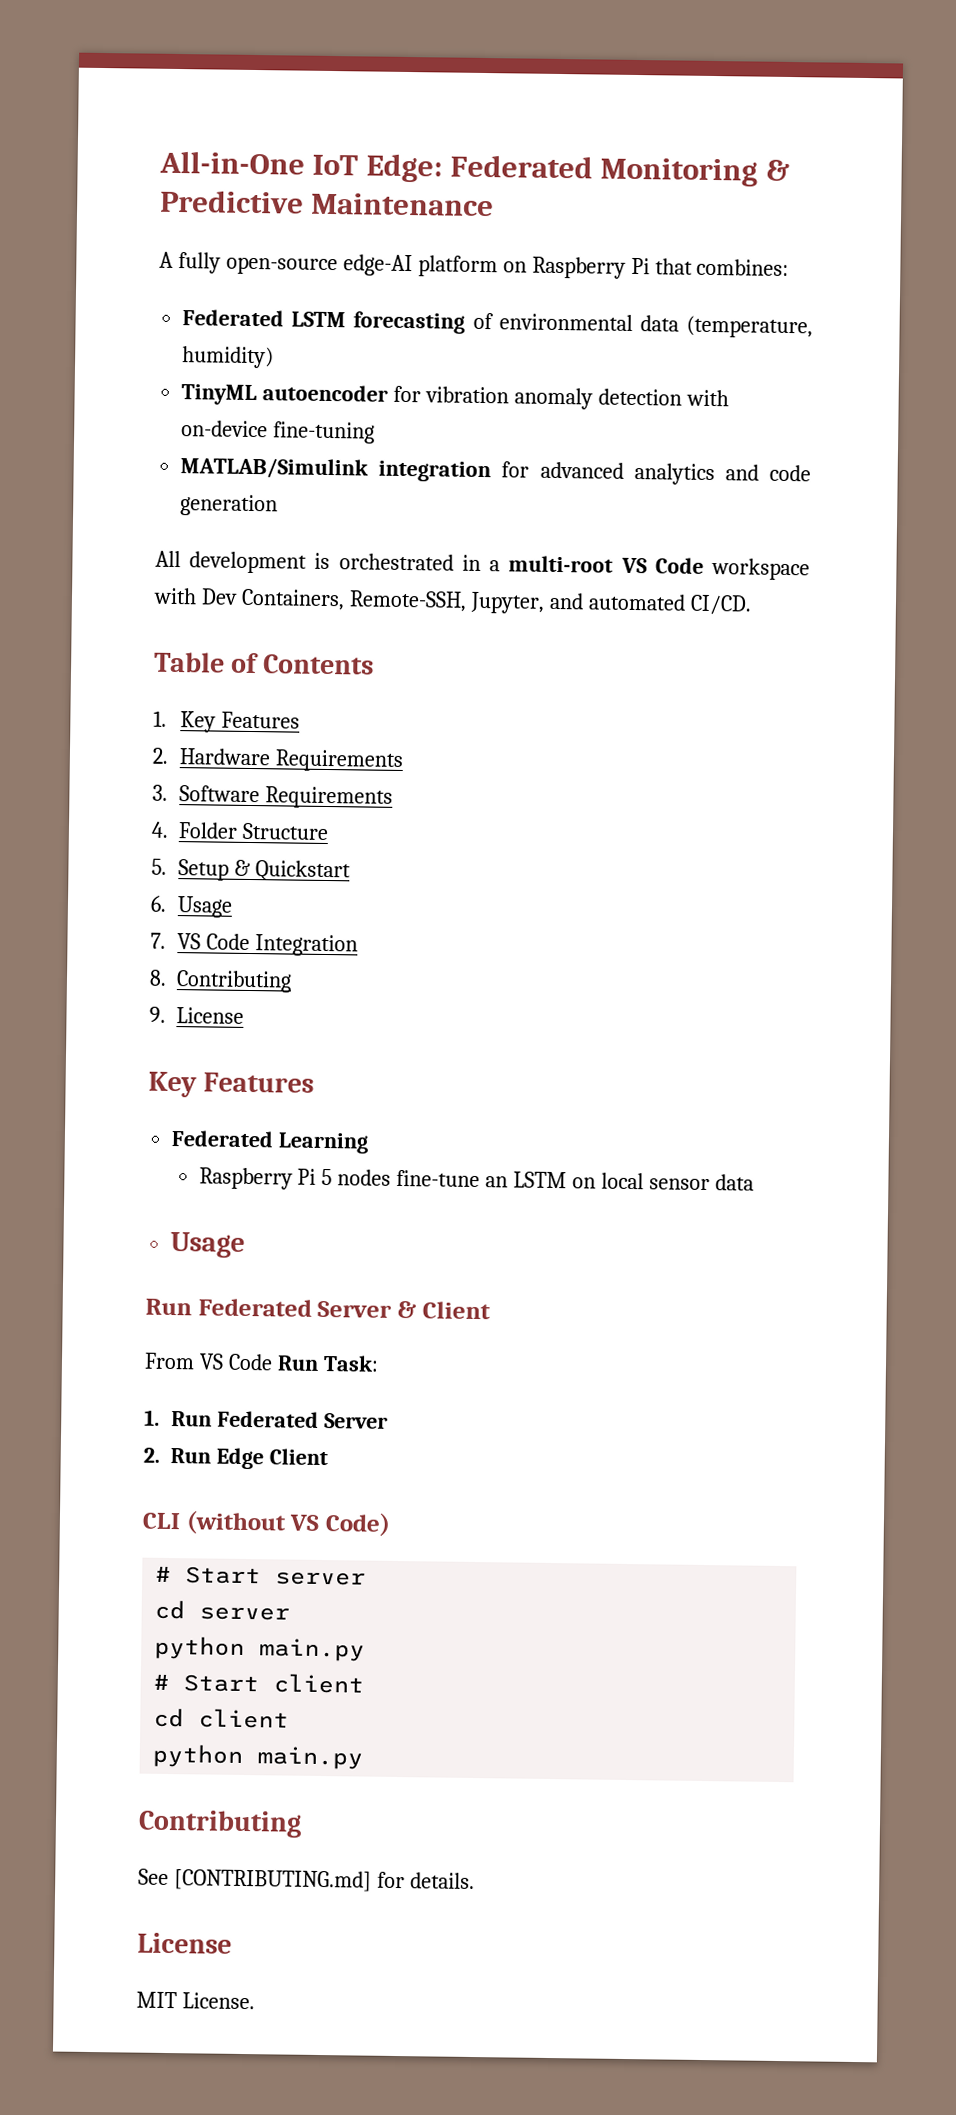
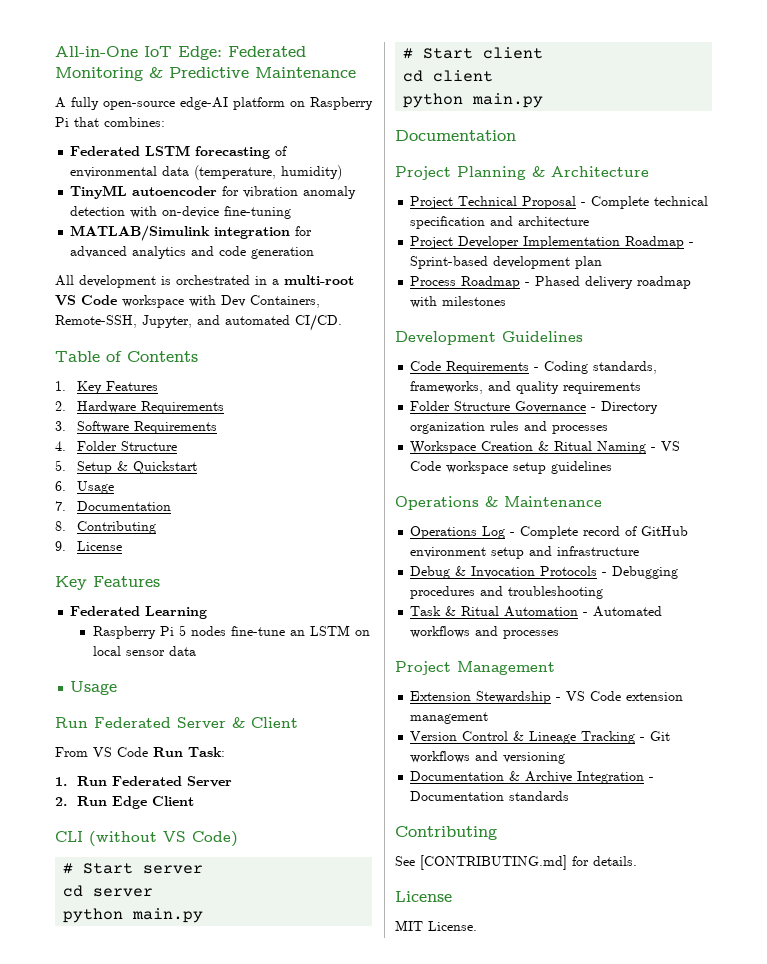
- 7. VS Code Integration
+ 7. Documentation
  cd client
  python main.py
+ Documentation
+ Project Planning & Architecture
+ Project Technical Proposal - Complete technical specification and architecture
+ Project Developer Implementation Roadmap - Sprint-based development plan
+ Process Roadmap - Phased delivery roadmap with milestones
+ Development Guidelines
+ Code Requirements - Coding standards, frameworks, and quality requirements
+ Folder Structure Governance - Directory organization rules and processes
+ Workspace Creation & Ritual Naming - VS Code workspace setup guidelines
+ Operations & Maintenance
+ Operations Log - Complete record of GitHub environment setup and infrastructure
+ Debug & Invocation Protocols - Debugging procedures and troubleshooting
+ Task & Ritual Automation - Automated workflows and processes
+ Project Management
+ Extension Stewardship - VS Code extension management
+ Version Control & Lineage Tracking - Git workflows and versioning
+ Documentation & Archive Integration - Documentation standards

